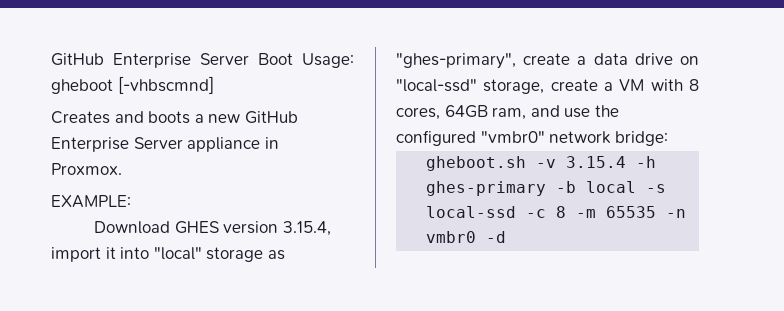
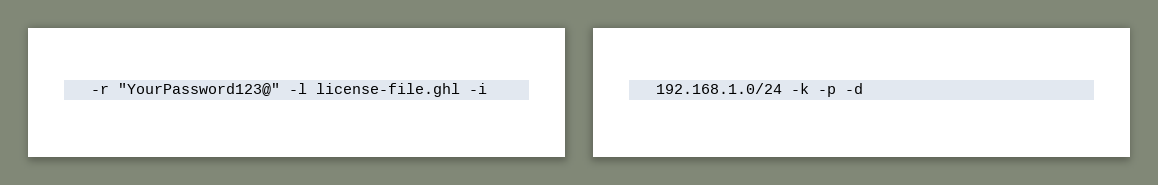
- GitHub Enterprise Server Boot Usage: gheboot [-vhbscmnd]
- Creates and boots a new GitHub Enterprise Server appliance in Proxmox.
- EXAMPLE:
- Download GHES version 3.15.4, import it into "local" storage as "ghes-primary", create a data drive on "local-ssd" storage, create a VM with 8 cores, 64GB ram, and use the configured "vmbr0" network bridge:
- gheboot.sh -v 3.15.4 -h ghes-primary -b local -s local-ssd -c 8 -m 65535 -n vmbr0 -d
+ -r "YourPassword123@" -l license-file.ghl -i 192.168.1.0/24 -k -p -d

